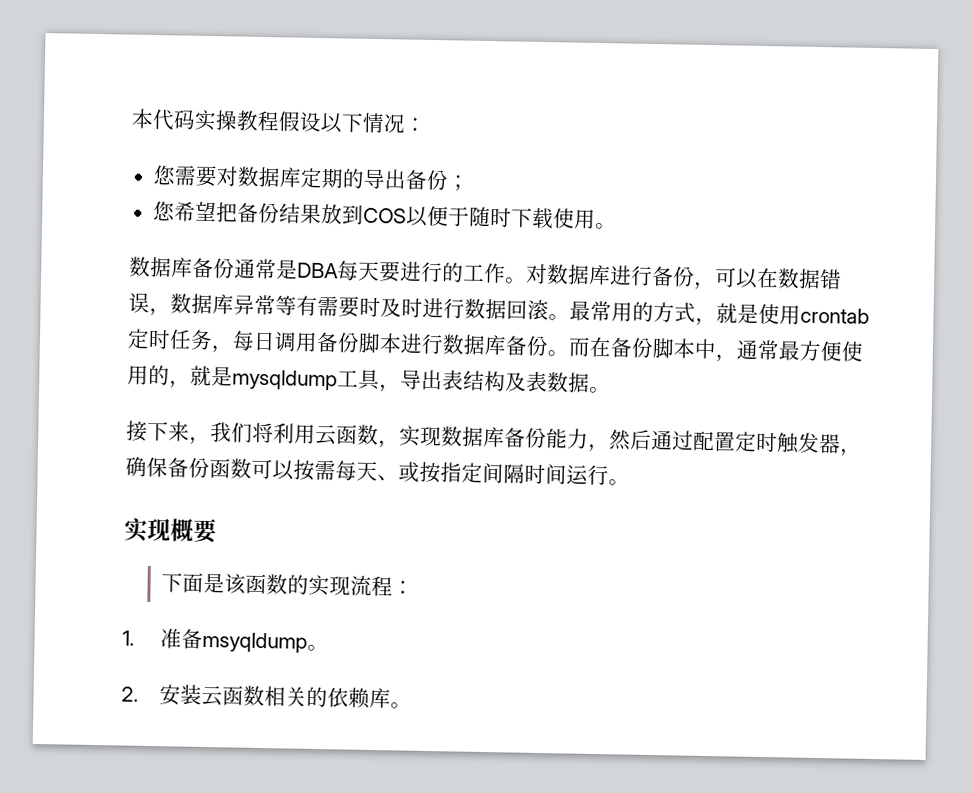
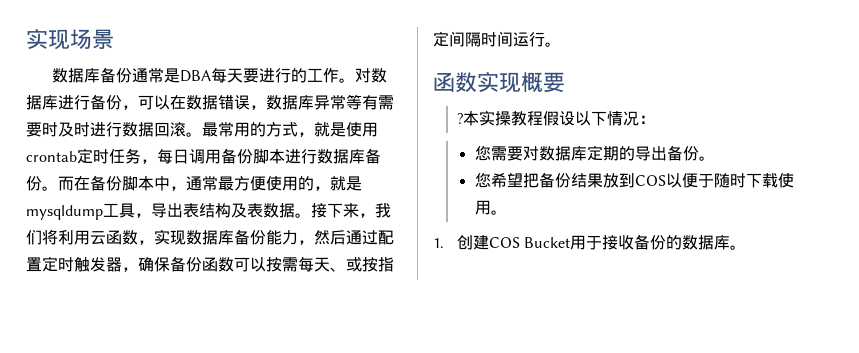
- 本代码实操教程假设以下情况：
- 您需要对数据库定期的导出备份；
- 您希望把备份结果放到COS以便于随时下载使用。
+ 实现场景
- 而在备份脚本中，通常最方便使用的，就是mysqldump工具，导出表结构及表数据。
- 接下来，我们将利用云函数，实现数据库备份能力，然后通过配置定时触发器，确保备份函数可以按需每天、或按指定间隔时间运行。
+ 而在备份脚本中，通常最方便使用的，就是mysqldump工具，导出表结构及表数据。接下来，我们将利用云函数，实现数据库备份能力，然后通过配置定时触发器，确保备份函数可以按需每天、或按指定间隔时间运行。
- 实现概要
+ 函数实现概要
- 下面是该函数的实现流程：
- 1.准备msyqldump。
- 2.安装云函数相关的依赖库。
+ ?本实操教程假设以下情况：
+ 您需要对数据库定期的导出备份。
+ 您希望把备份结果放到COS以便于随时下载使用。
+ 1.创建COS Bucket用于接收备份的数据库。

